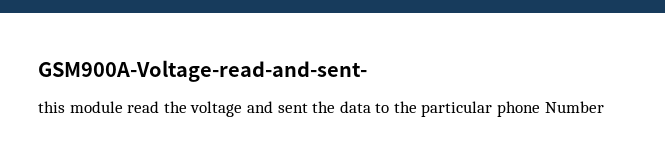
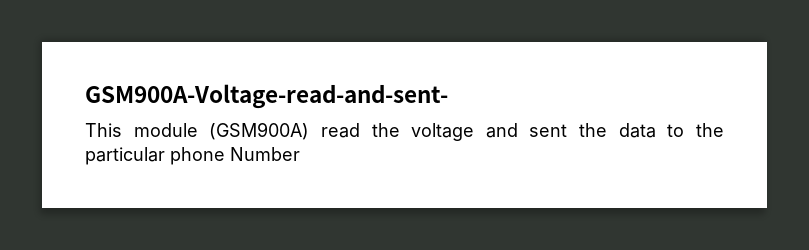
- this module read the voltage and sent the data to the particular phone Number
+ This module (GSM900A) read the voltage and sent the data to the particular phone Number

